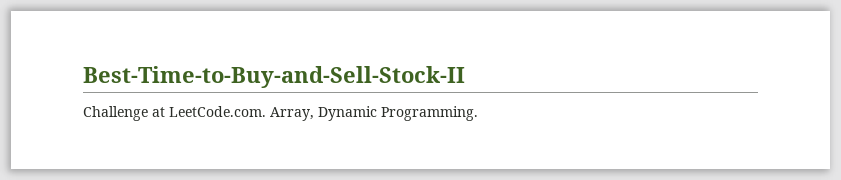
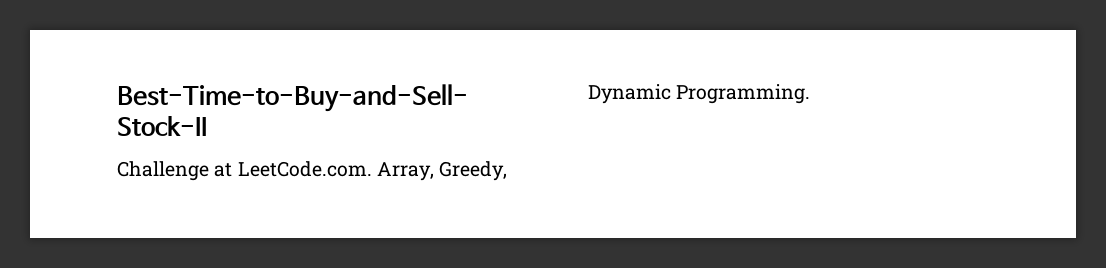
- Challenge at LeetCode.com. Array, Dynamic Programming.
+ Challenge at LeetCode.com. Array, Greedy, Dynamic Programming.

